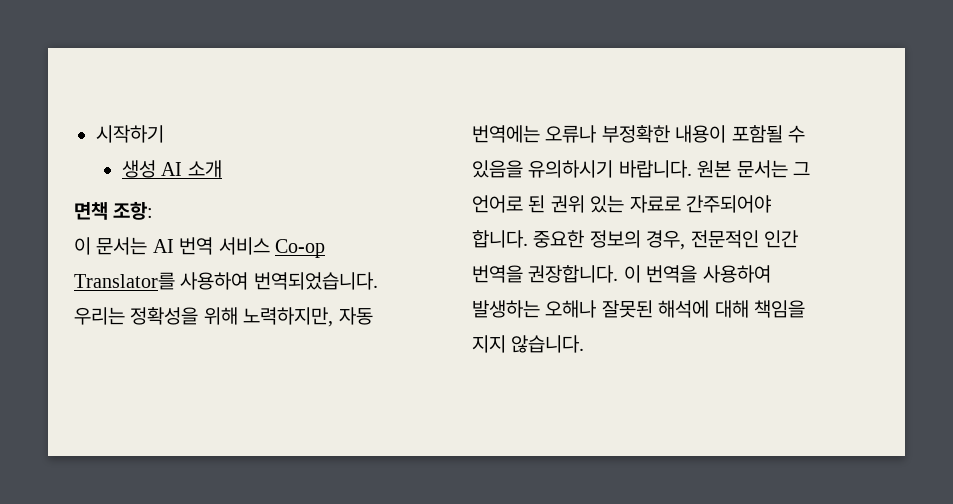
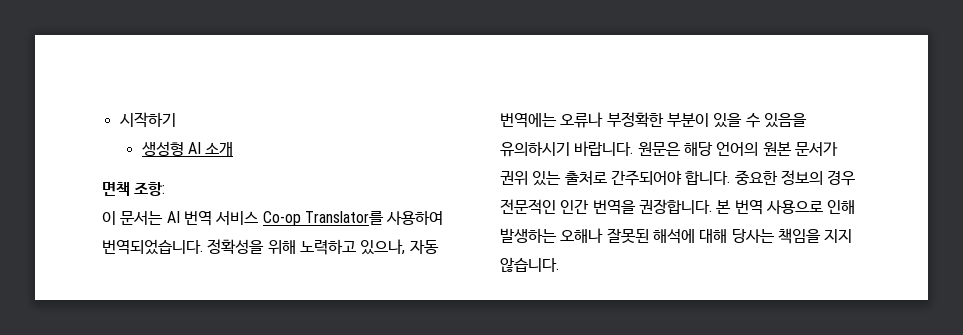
- 생성 AI 소개
+ 생성형 AI 소개
- 우리는 정확성을 위해 노력하지만, 자동 번역에는 오류나 부정확한 내용이 포함될 수 있음을 유의하시기 바랍니다.
+ 정확성을 위해 노력하고 있으나, 자동 번역에는 오류나 부정확한 부분이 있을 수 있음을 유의하시기 바랍니다.
- 원본 문서는 그 언어로 된 권위 있는 자료로 간주되어야 합니다.
+ 원문은 해당 언어의 원본 문서가 권위 있는 출처로 간주되어야 합니다.
- 중요한 정보의 경우, 전문적인 인간 번역을 권장합니다.
+ 중요한 정보의 경우 전문적인 인간 번역을 권장합니다.
- 이 번역을 사용하여 발생하는 오해나 잘못된 해석에 대해 책임을 지지 않습니다.
+ 본 번역 사용으로 인해 발생하는 오해나 잘못된 해석에 대해 당사는 책임을 지지 않습니다.

